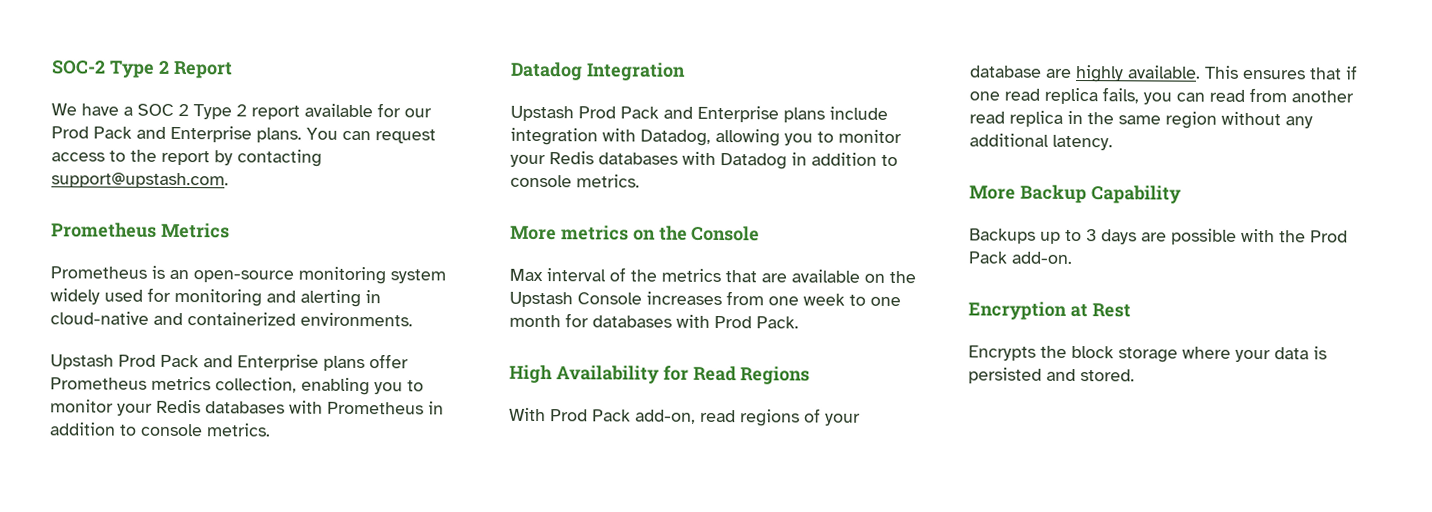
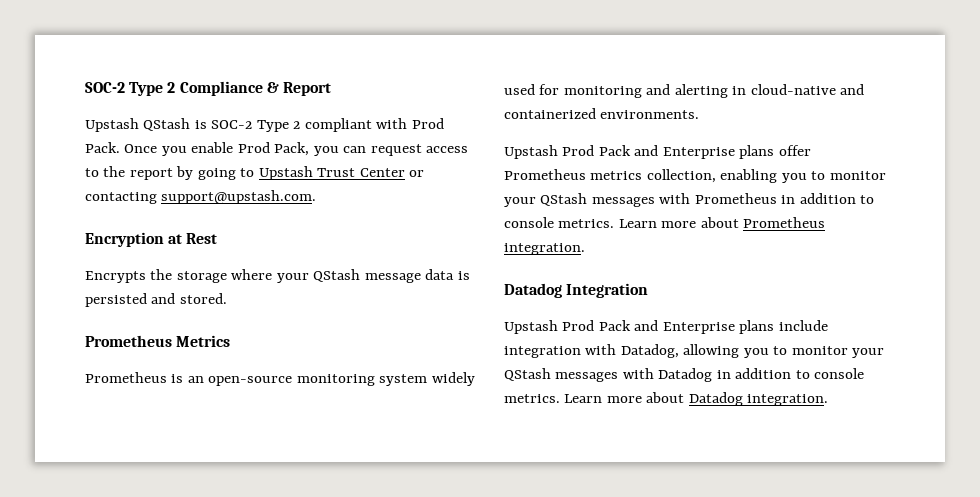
- SOC-2 Type 2 Report
+ SOC-2 Type 2 Compliance & Report
- We have a SOC 2 Type 2 report available for our Prod Pack and Enterprise plans. You can request access to the report by contacting support@upstash.com.
+ Upstash QStash is SOC-2 Type 2 compliant with Prod Pack. Once you enable Prod Pack, you can request access to the report by going to Upstash Trust Center or contacting support@upstash.com.
+ Encryption at Rest
+ Encrypts the storage where your QStash message data is persisted and stored.
- Upstash Prod Pack and Enterprise plans offer Prometheus metrics collection, enabling you to monitor your Redis databases with Prometheus in addition to console metrics.
+ Upstash Prod Pack and Enterprise plans offer Prometheus metrics collection, enabling you to monitor your QStash messages with Prometheus in addition to console metrics. Learn more about Prometheus integration.
- Upstash Prod Pack and Enterprise plans include integration with Datadog, allowing you to monitor your Redis databases with Datadog in addition to console metrics.
- More metrics on the Console
- Max interval of the metrics that are available on the Upstash Console increases from one week to one month for databases with Prod Pack.
- High Availability for Read Regions
- With Prod Pack add-on, read regions of your database are highly available. This ensures that if one read replica fails, you can read from another read replica in the same region without any additional latency.
- More Backup Capability
- Backups up to 3 days are possible with the Prod Pack add-on.
- Encryption at Rest
- Encrypts the block storage where your data is persisted and stored.
+ Upstash Prod Pack and Enterprise plans include integration with Datadog, allowing you to monitor your QStash messages with Datadog in addition to console metrics. Learn more about Datadog integration.

